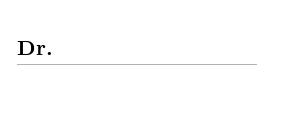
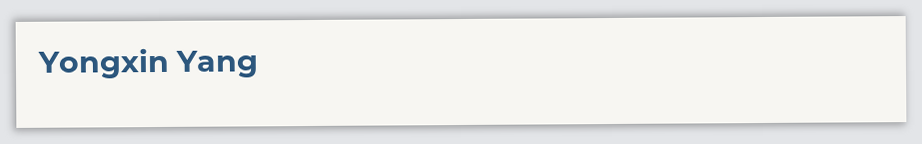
- Dr.
+ Yongxin Yang

